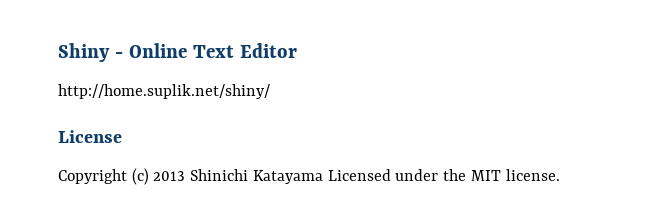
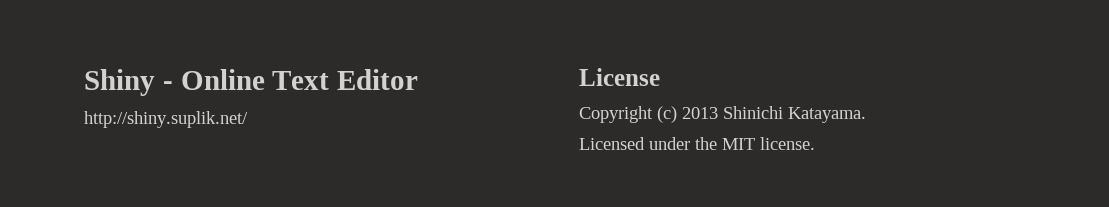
- http://home.suplik.net/shiny/
+ http://shiny.suplik.net/
- Copyright (c) 2013 Shinichi Katayama Licensed under the MIT license.
+ Copyright (c) 2013 Shinichi Katayama.
+ Licensed under the MIT license.

